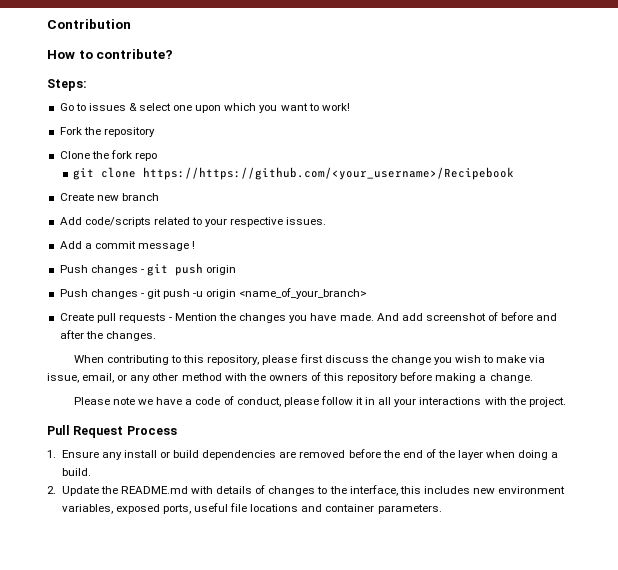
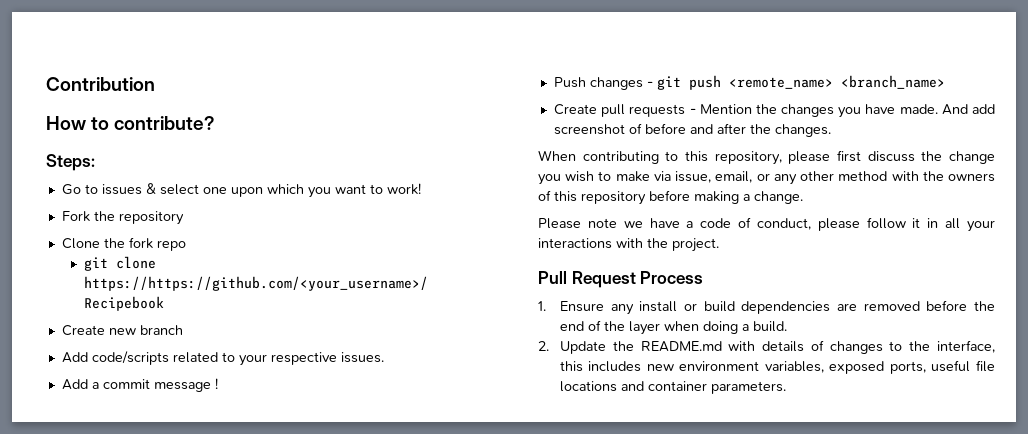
- Push changes - git push origin
- Push changes - git push -u origin <name_of_your_branch>
+ Push changes - git push <remote_name> <branch_name>

